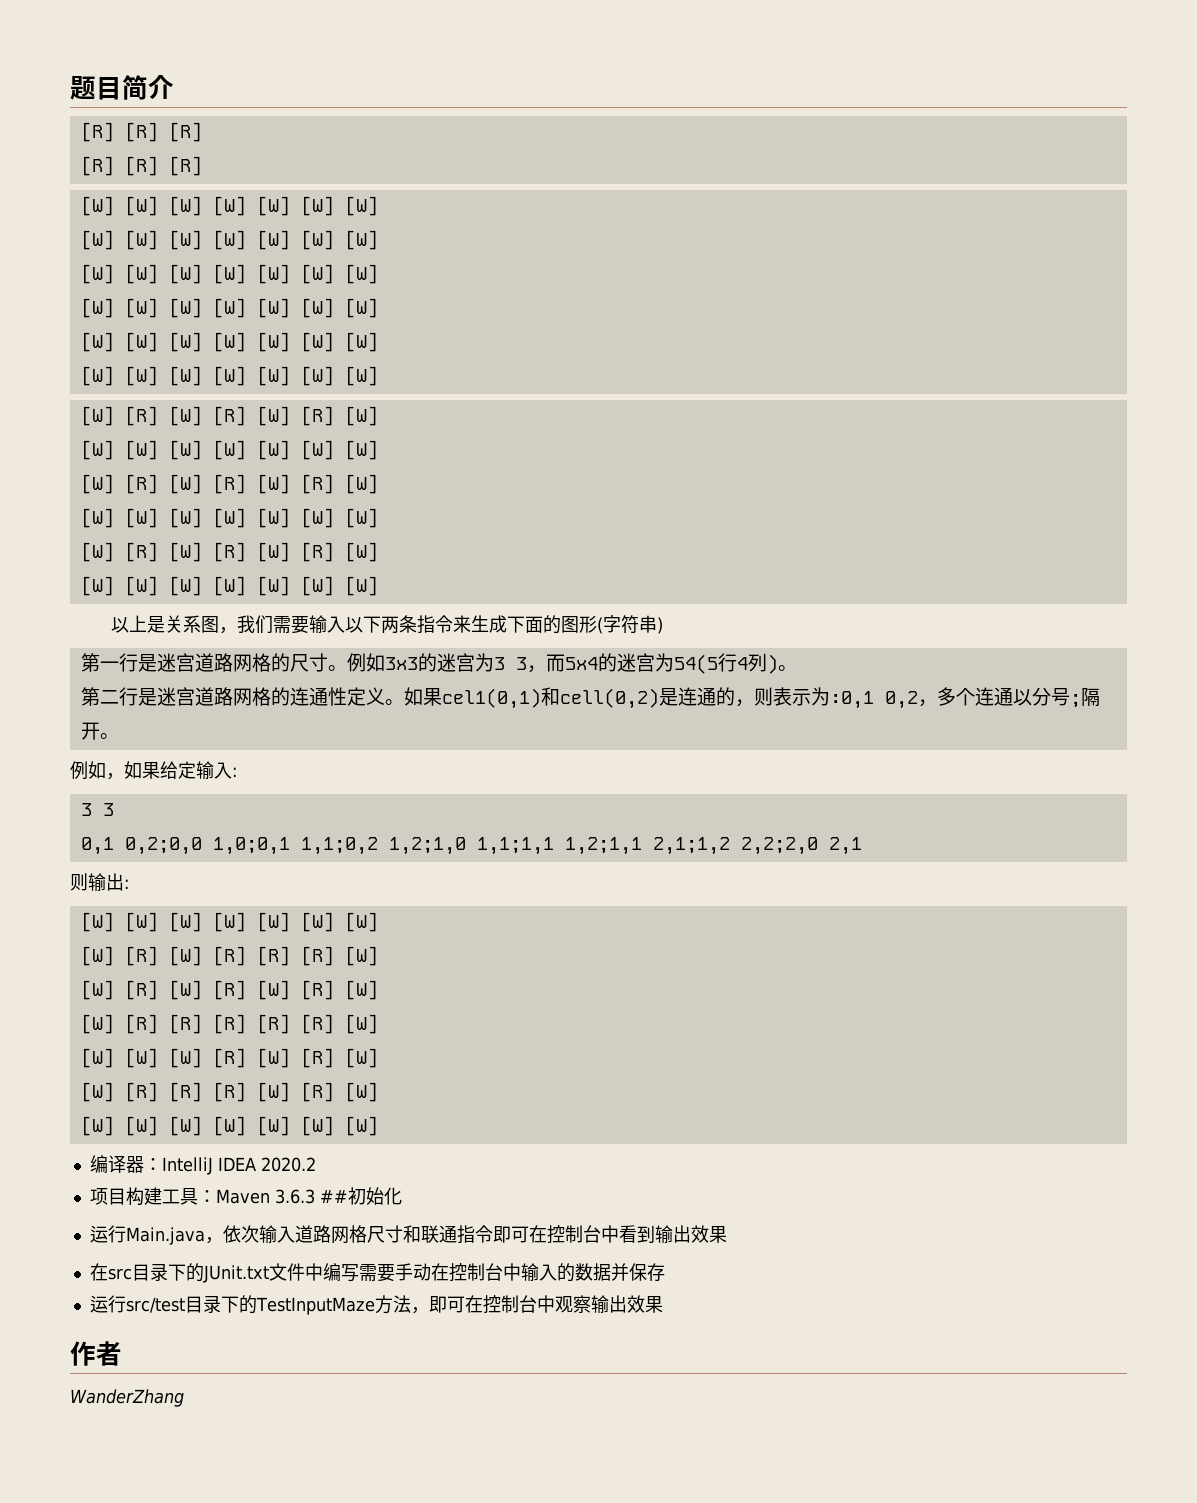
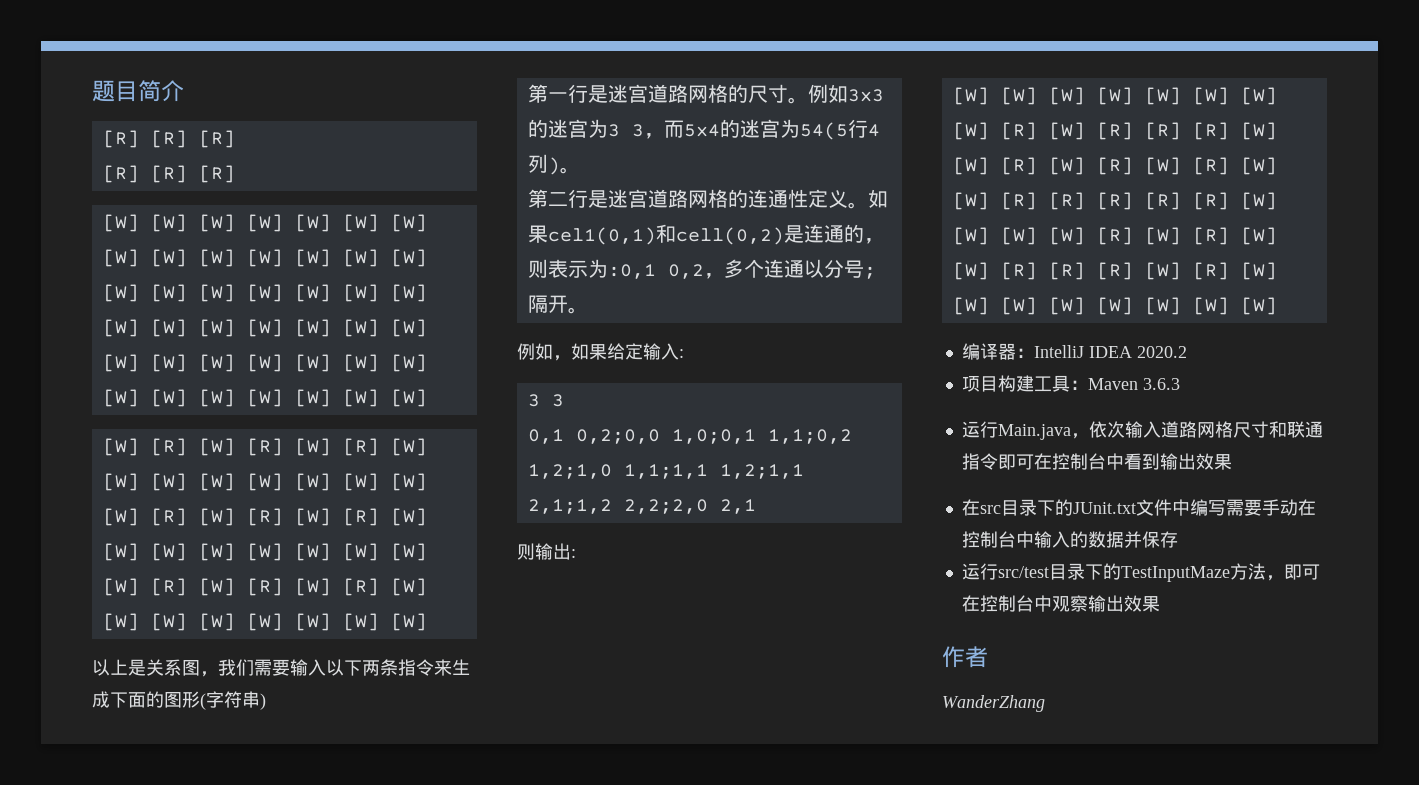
- 项目构建工具：Maven 3.6.3 ##初始化
+ 项目构建工具：Maven 3.6.3

